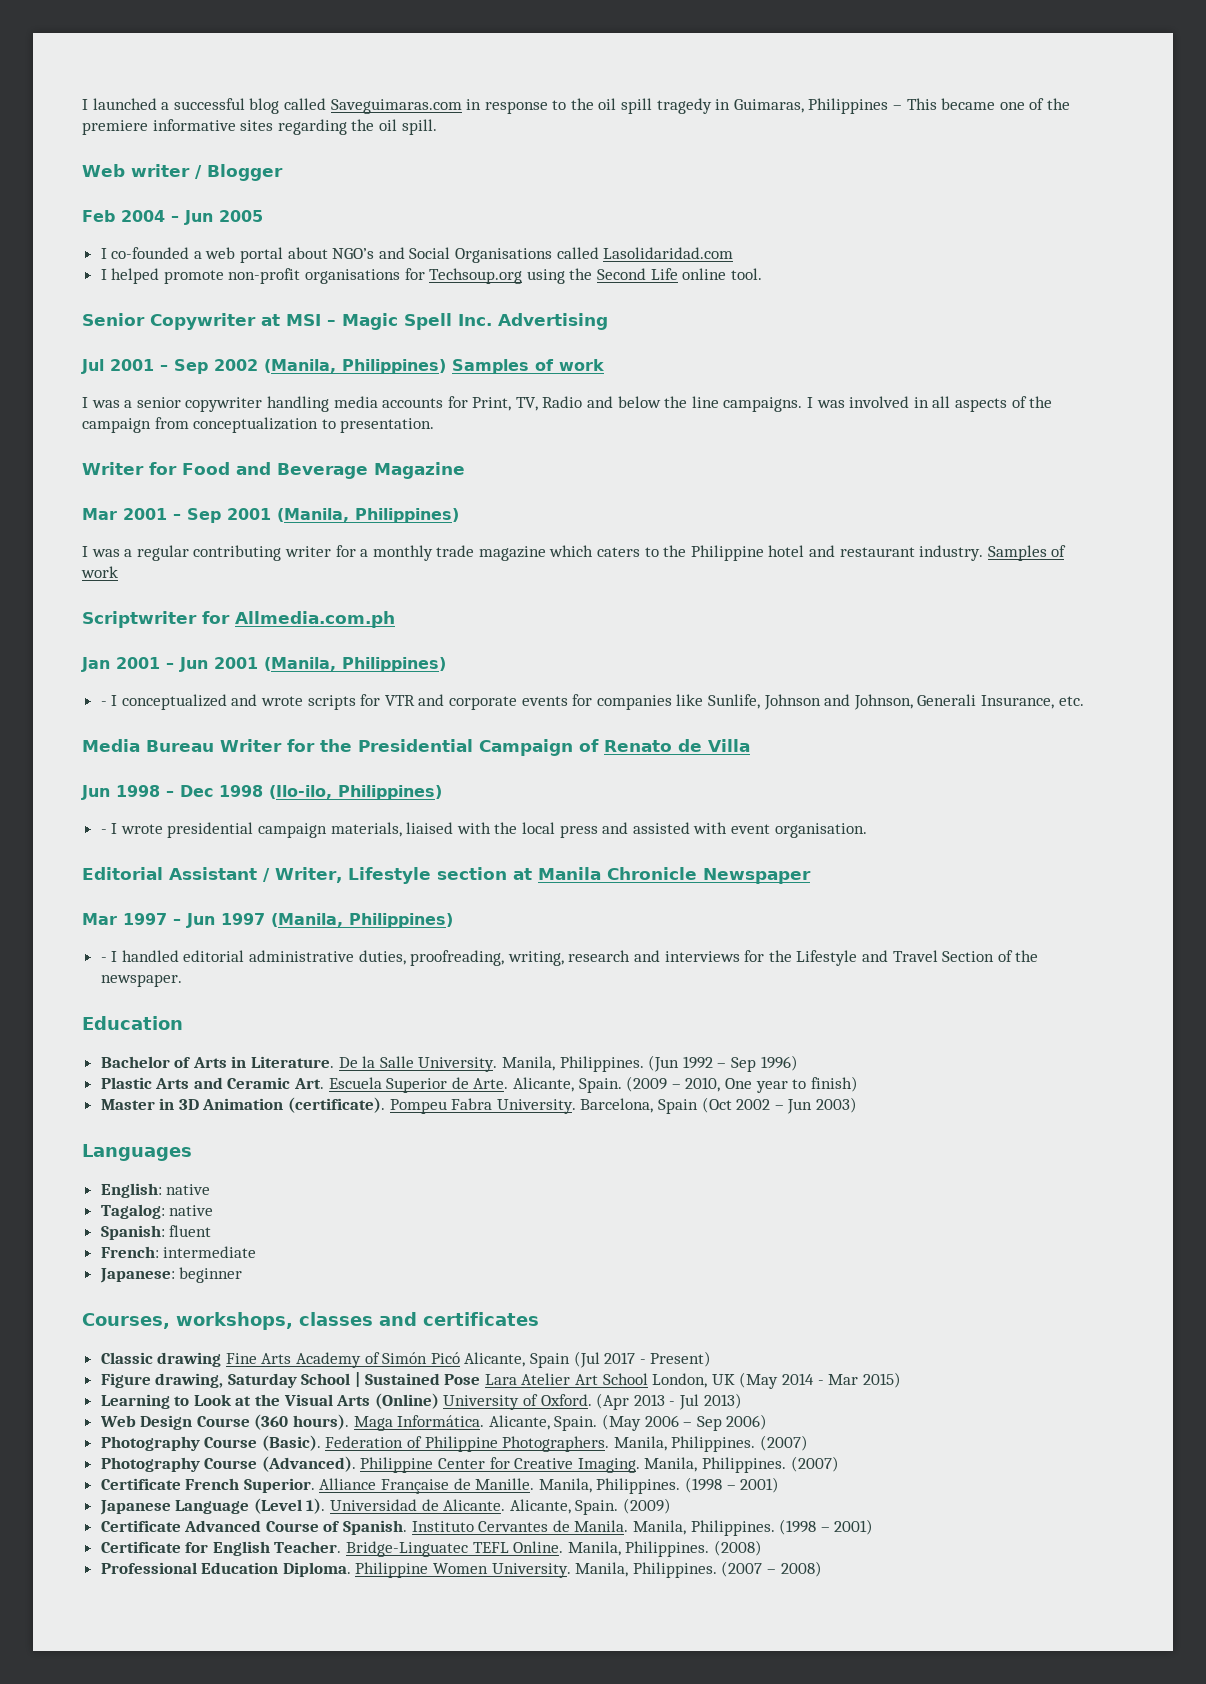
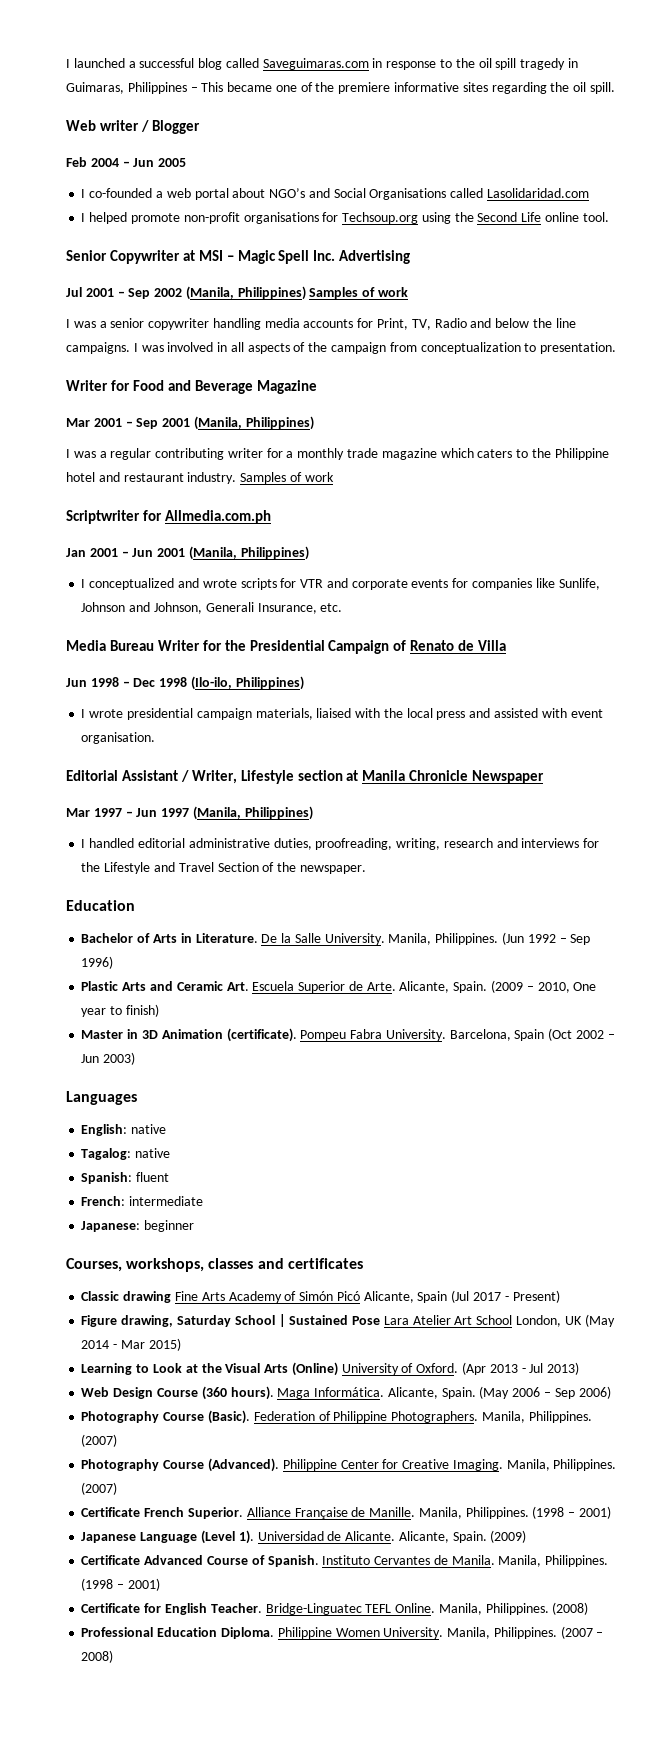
- - I conceptualized and wrote scripts for VTR and corporate events for companies like Sunlife, Johnson and Johnson, Generali Insurance, etc.
+ I conceptualized and wrote scripts for VTR and corporate events for companies like Sunlife, Johnson and Johnson, Generali Insurance, etc.
- - I wrote presidential campaign materials, liaised with the local press and assisted with event organisation.
+ I wrote presidential campaign materials, liaised with the local press and assisted with event organisation.
- - I handled editorial administrative duties, proofreading, writing, research and interviews for the Lifestyle and Travel Section of the newspaper.
+ I handled editorial administrative duties, proofreading, writing, research and interviews for the Lifestyle and Travel Section of the newspaper.

